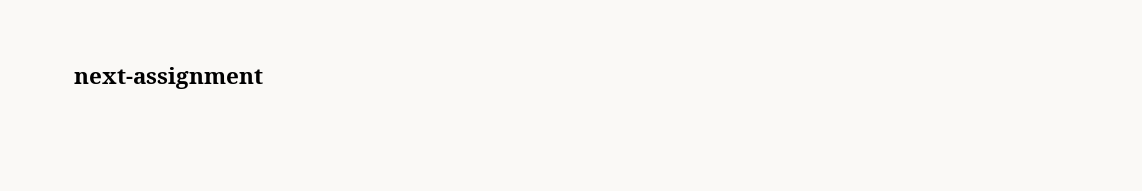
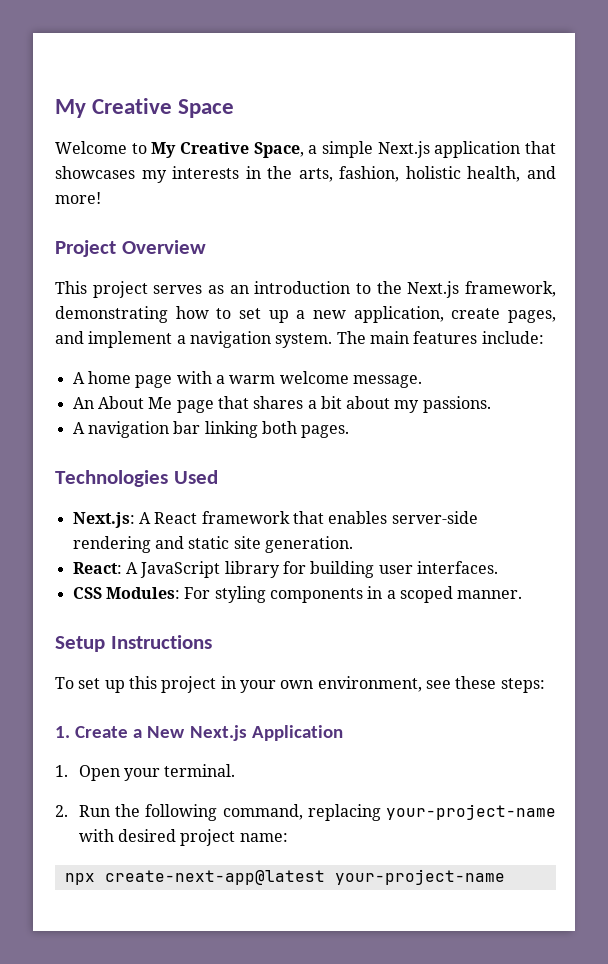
- next-assignment
+ My Creative Space
+ Welcome to My Creative Space, a simple Next.js application that showcases my interests in the arts, fashion, holistic health, and more!
+ Project Overview
+ This project serves as an introduction to the Next.js framework, demonstrating how to set up a new application, create pages, and implement a navigation system. The main features include:
+ A home page with a warm welcome message.
+ An About Me page that shares a bit about my passions.
+ A navigation bar linking both pages.
+ Technologies Used
+ Next.js: A React framework that enables server-side rendering and static site generation.
+ React: A JavaScript library for building user interfaces.
+ CSS Modules: For styling components in a scoped manner.
+ Setup Instructions
+ To set up this project in your own environment, see these steps:
+ 1. Create a New Next.js Application
+ 1. Open your terminal.
+ 2. Run the following command, replacing your-project-name with desired project name:
+ npx create-next-app@latest your-project-name

